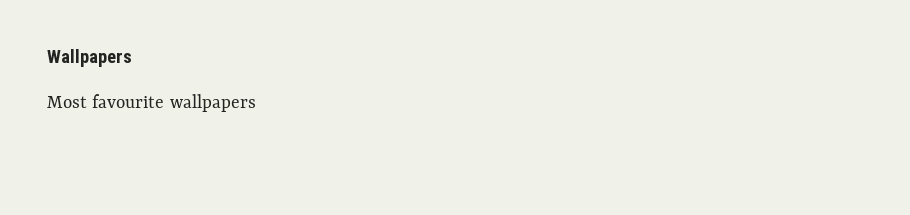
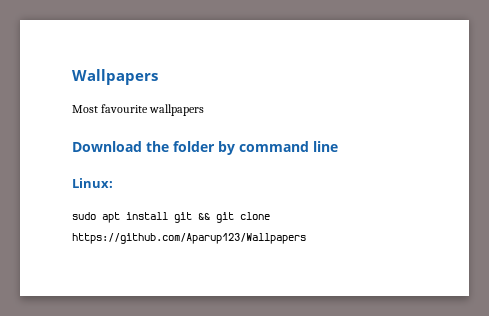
+ Download the folder by command line
+ Linux:
+ sudo apt install git && git clone https://github.com/Aparup123/Wallpapers

